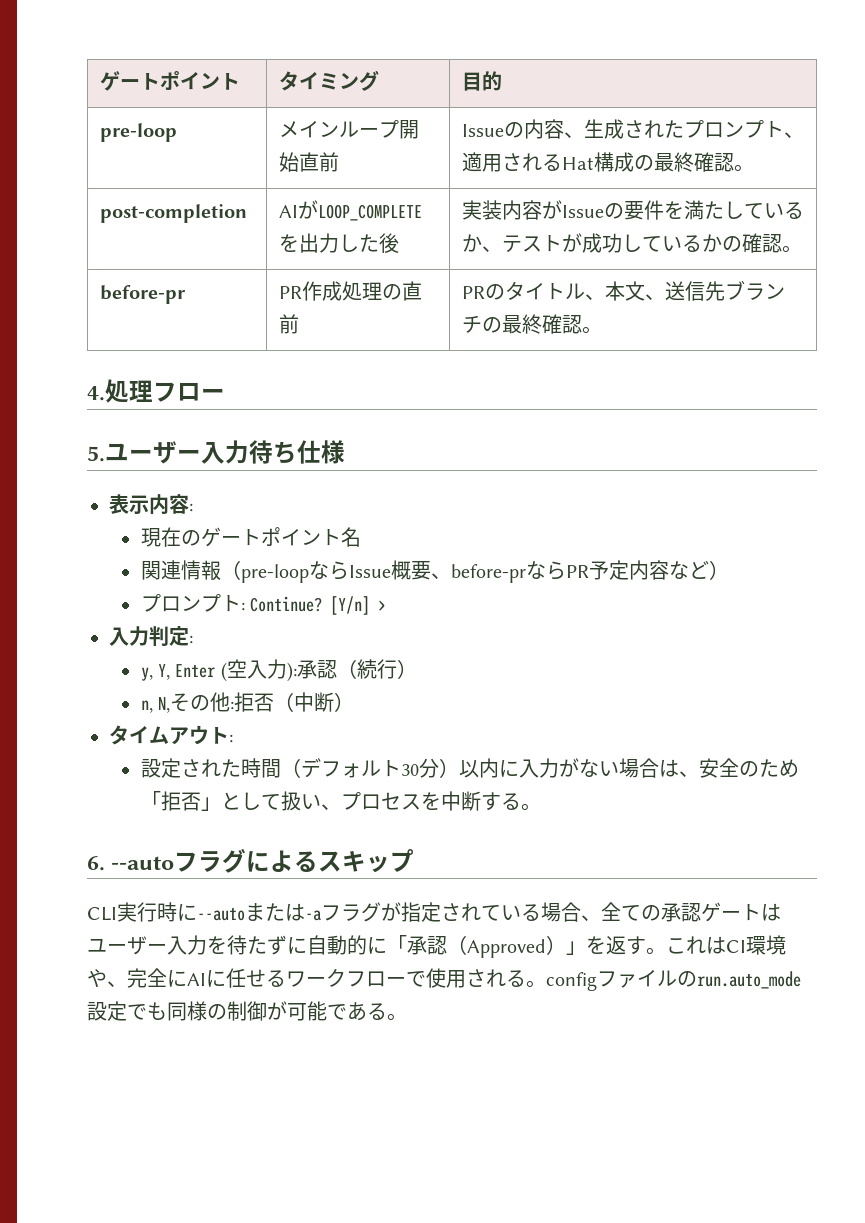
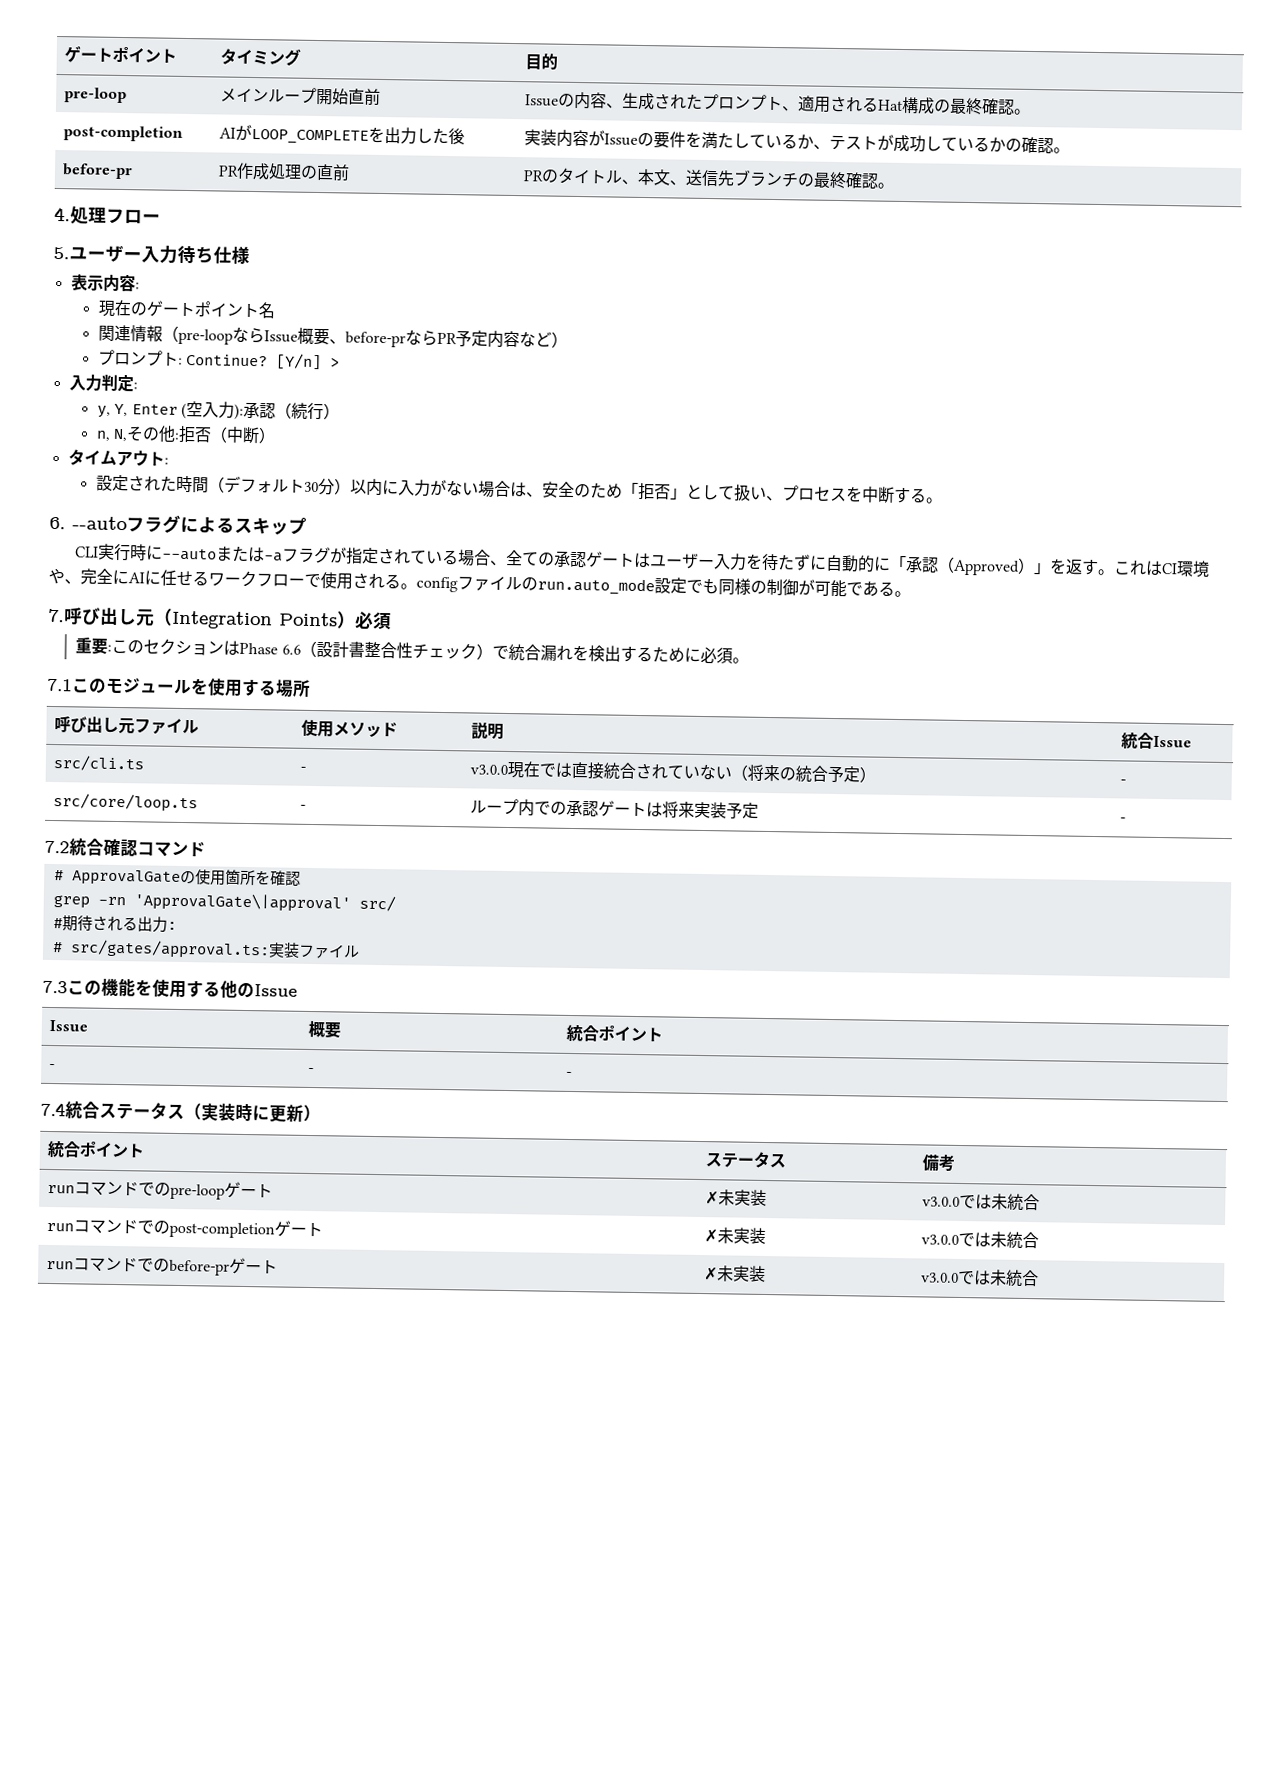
+ 7.呼び出し元（Integration Points）必須
+ 重要:このセクションはPhase 6.6（設計書整合性チェック）で統合漏れを検出するために必須。
+ 7.1このモジュールを使用する場所
+ 呼び出し元ファイル | 使用メソッド | 説明 | 統合Issue
+ src/cli.ts | - | v3.0.0現在では直接統合されていない（将来の統合予定） | -
+ src/core/loop.ts | - | ループ内での承認ゲートは将来実装予定 | -
+ 7.2統合確認コマンド
+ # ApprovalGateの使用箇所を確認
+ grep -rn 'ApprovalGate\|approval' src/
+ #期待される出力:
+ # src/gates/approval.ts:実装ファイル
+ 7.3この機能を使用する他のIssue
+ Issue | 概要 | 統合ポイント
+ - | - | -
+ 7.4統合ステータス（実装時に更新）
+ 統合ポイント | ステータス | 備考
+ runコマンドでのpre-loopゲート | ✗未実装 | v3.0.0では未統合
+ runコマンドでのpost-completionゲート | ✗未実装 | v3.0.0では未統合
+ runコマンドでのbefore-prゲート | ✗未実装 | v3.0.0では未統合

